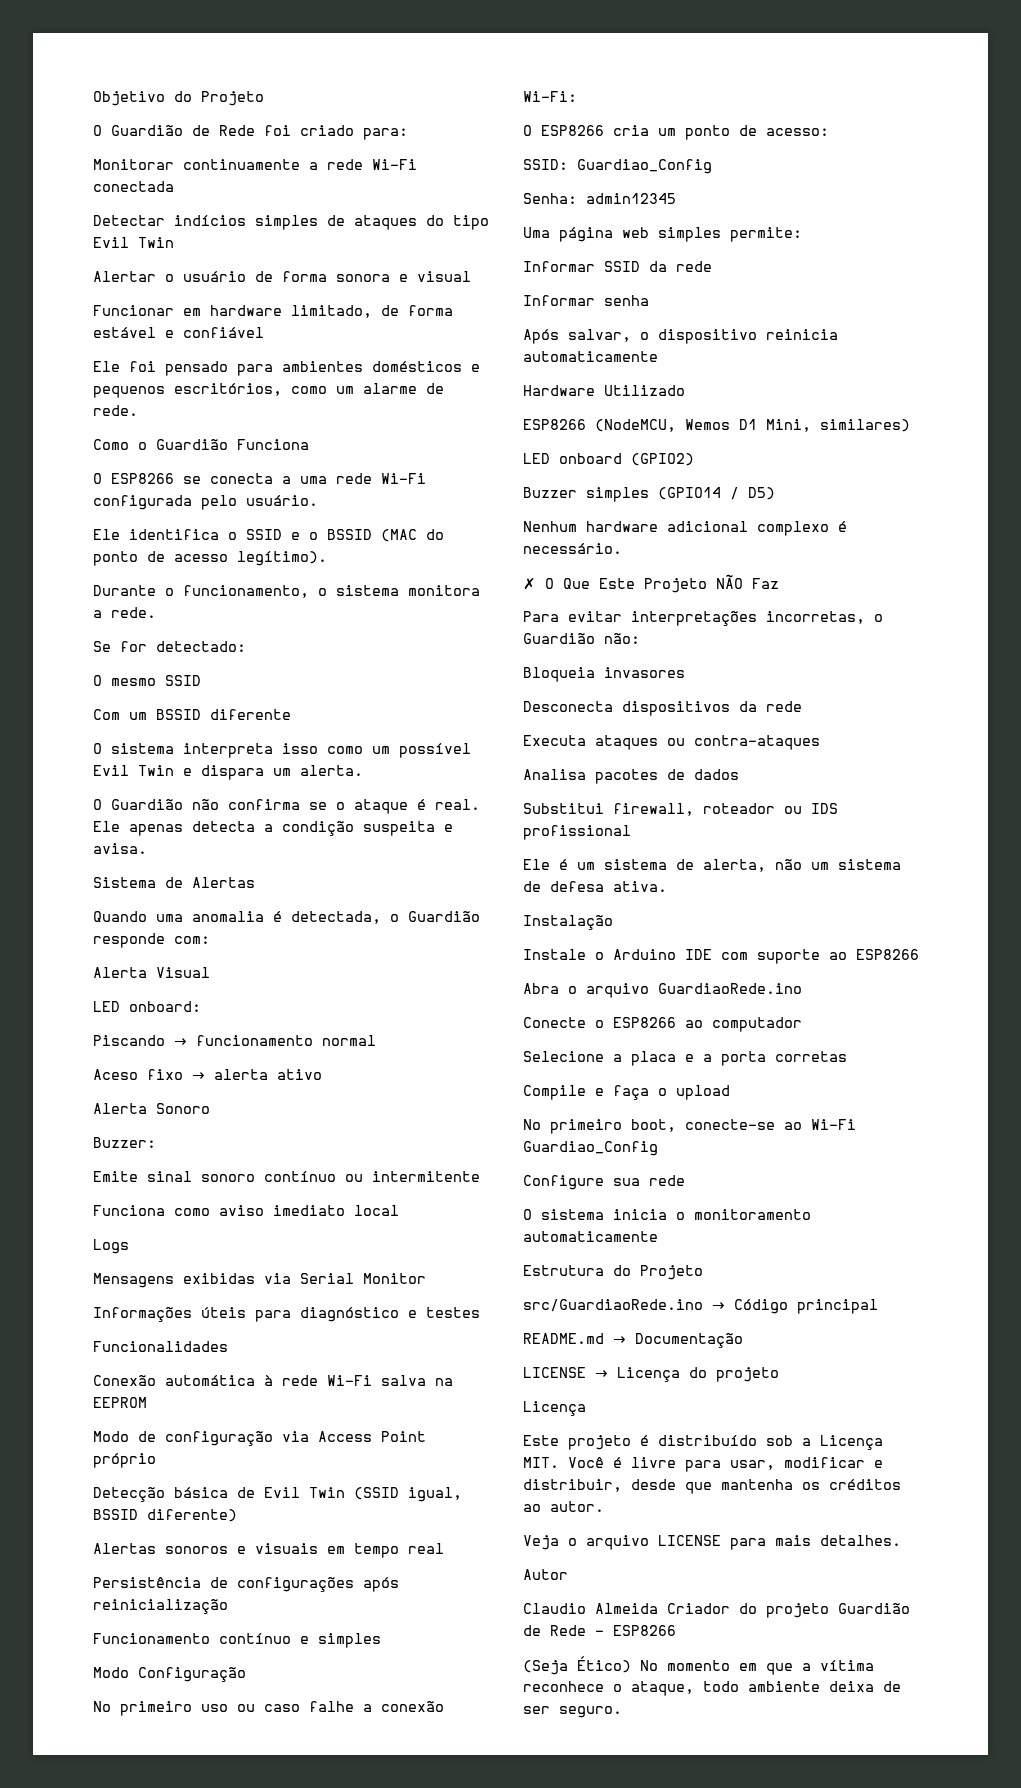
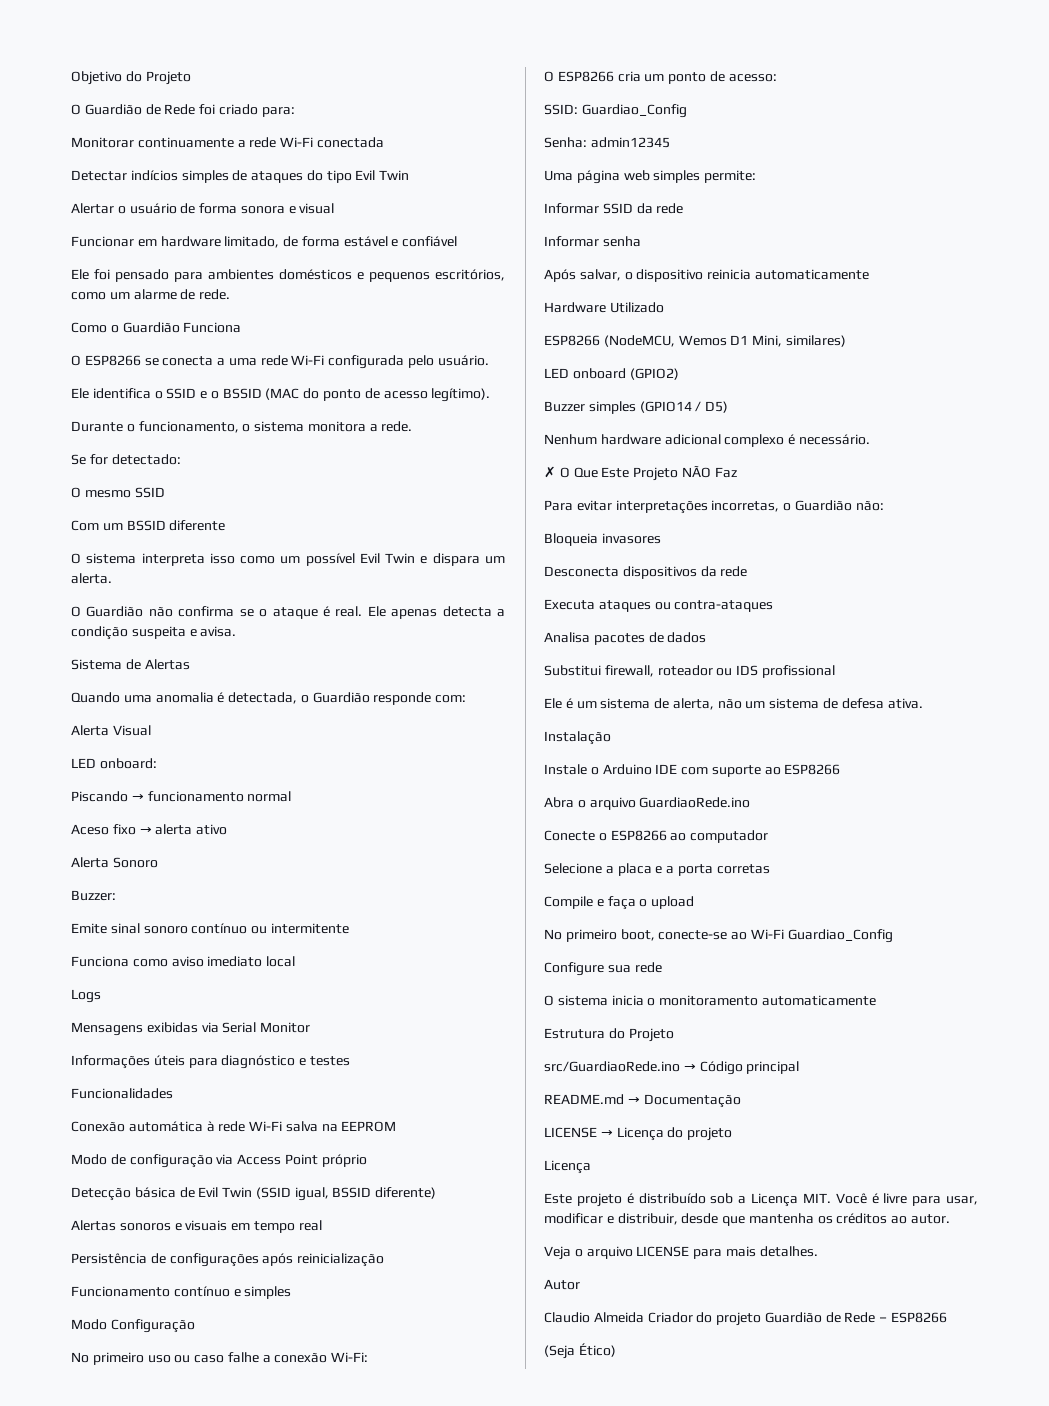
- (Seja Ético) No momento em que a vítima reconhece o ataque, todo ambiente deixa de ser seguro.
+ (Seja Ético)

